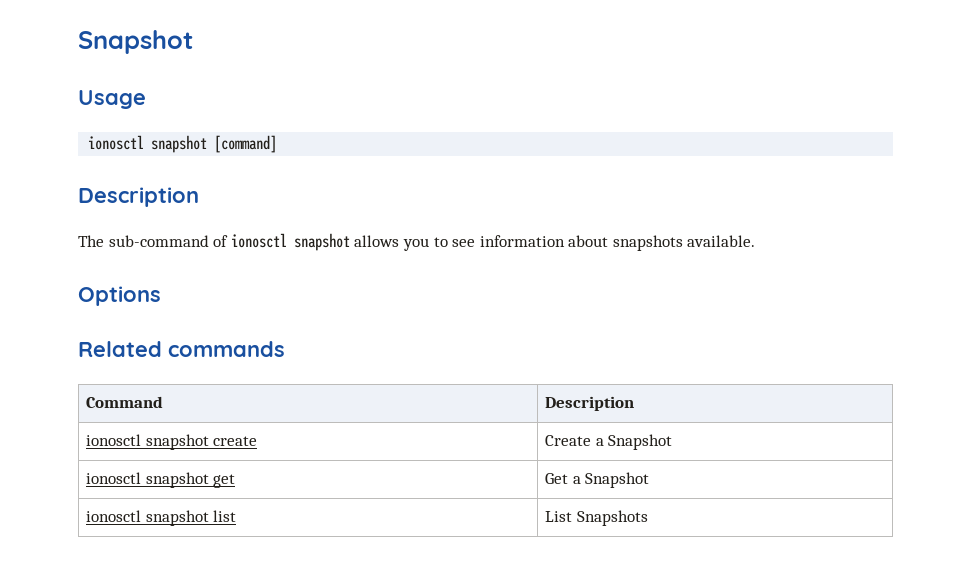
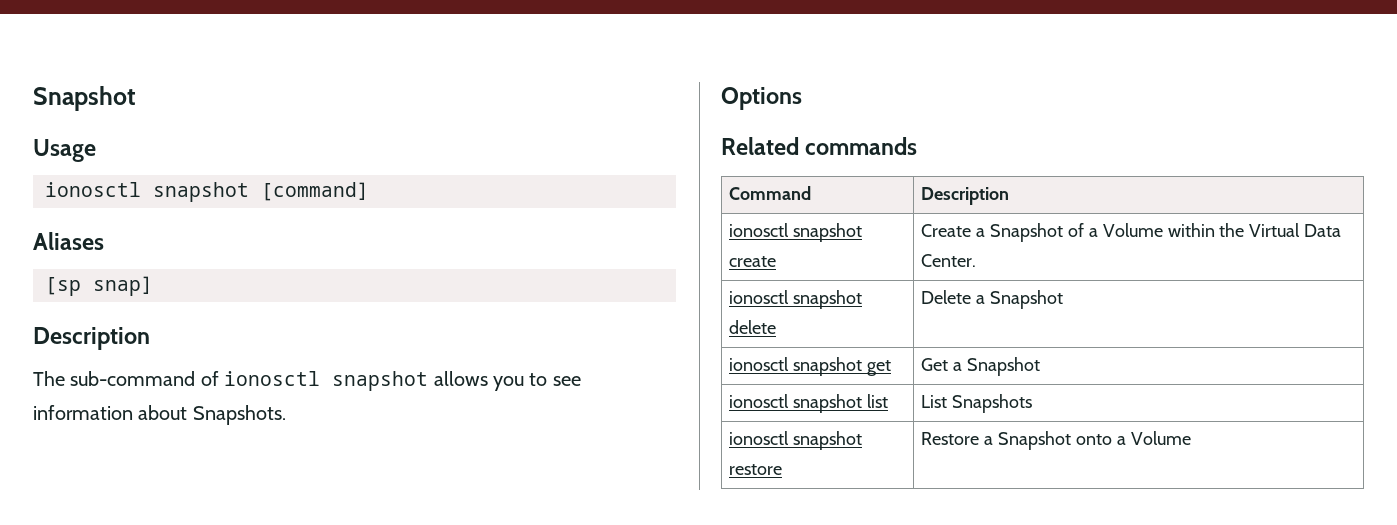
+ Aliases
+ [sp snap]
- The sub-command of ionosctl snapshot allows you to see information about snapshots available.
+ The sub-command of ionosctl snapshot allows you to see information about Snapshots.
- ionosctl snapshot create | Create a Snapshot
+ ionosctl snapshot create | Create a Snapshot of a Volume within the Virtual Data Center.
+ ionosctl snapshot delete | Delete a Snapshot
+ ionosctl snapshot restore | Restore a Snapshot onto a Volume

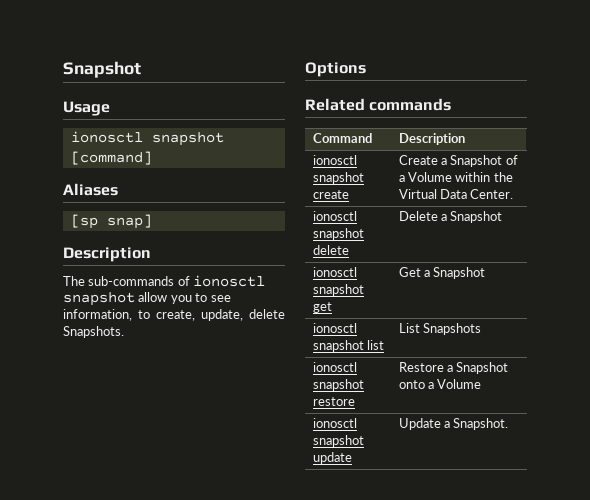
- The sub-command of ionosctl snapshot allows you to see information about Snapshots.
+ The sub-commands of ionosctl snapshot allow you to see information, to create, update, delete Snapshots.
+ ionosctl snapshot update | Update a Snapshot.

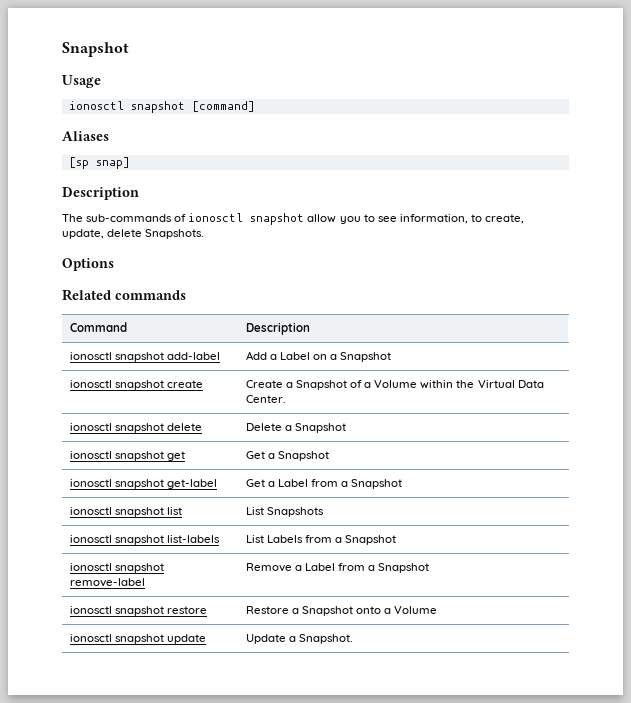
+ ionosctl snapshot add-label | Add a Label on a Snapshot
+ ionosctl snapshot get-label | Get a Label from a Snapshot
+ ionosctl snapshot list-labels | List Labels from a Snapshot
+ ionosctl snapshot remove-label | Remove a Label from a Snapshot

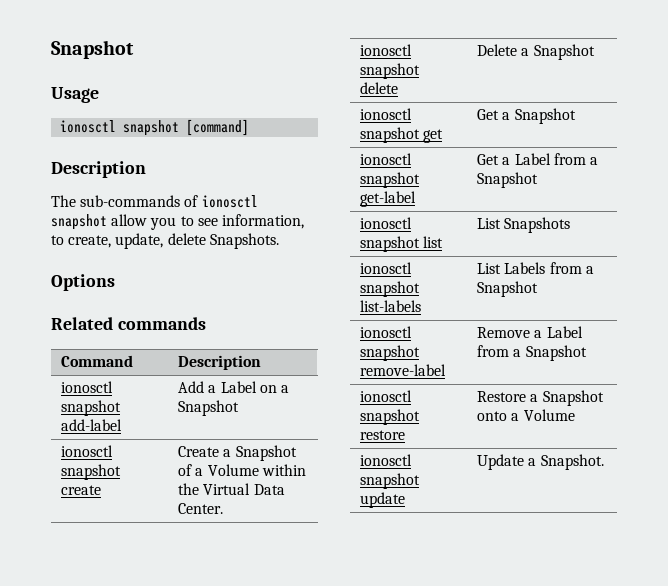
- Aliases
- [sp snap]

